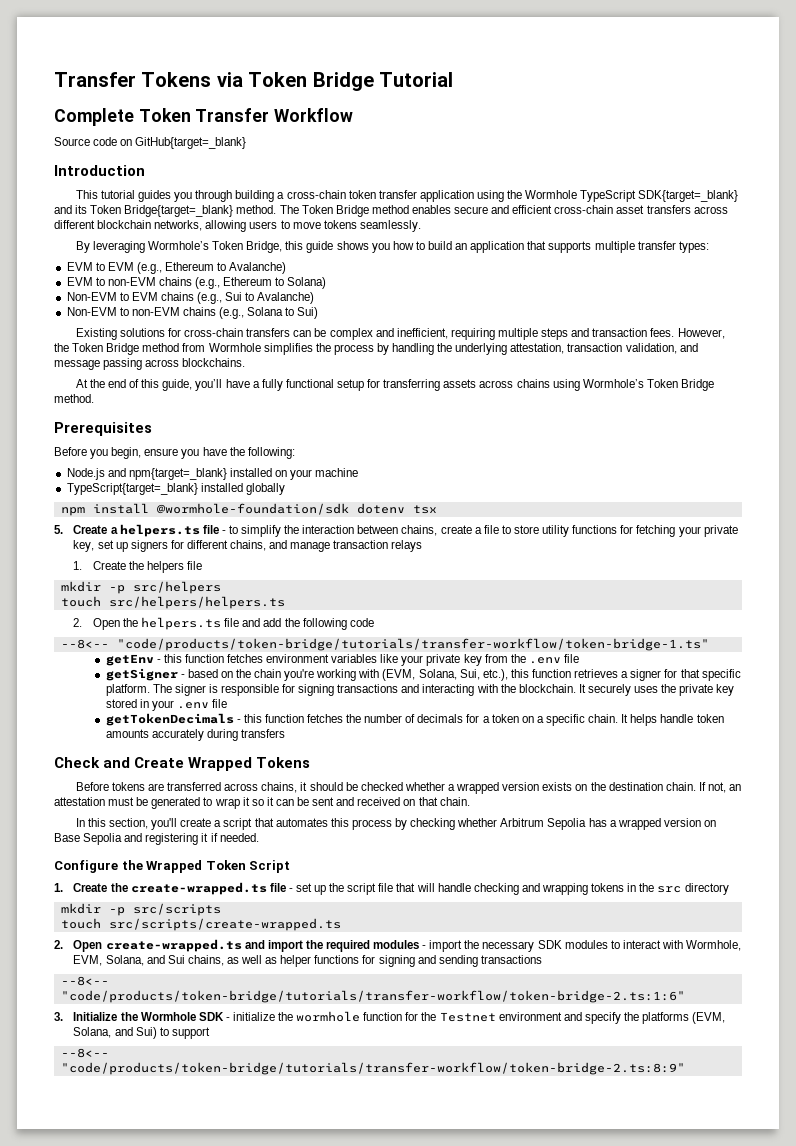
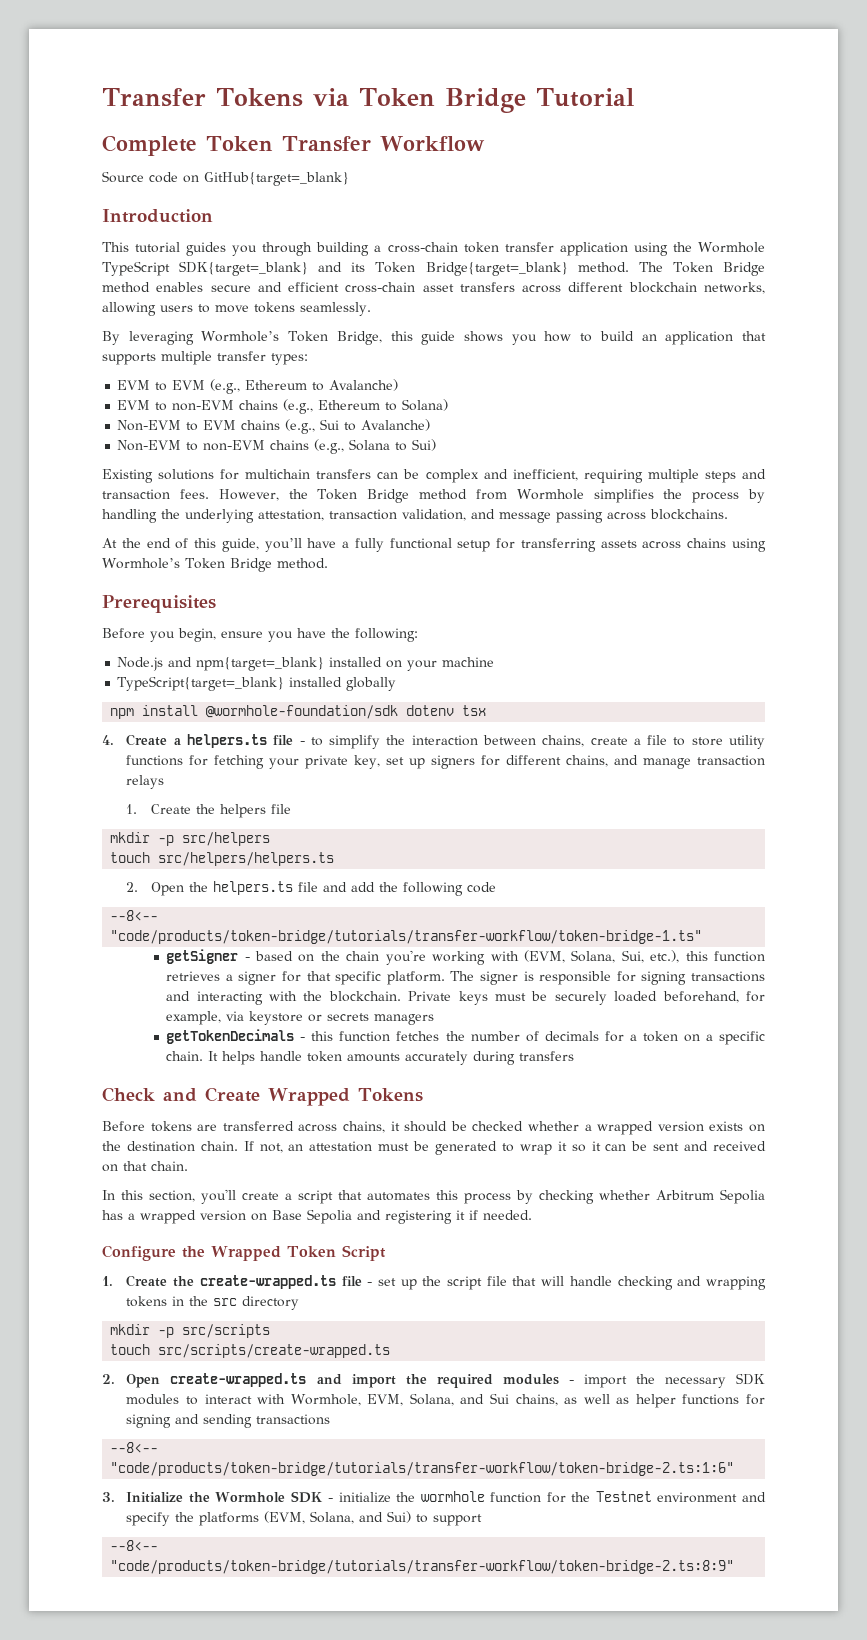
- Existing solutions for cross-chain transfers can be complex and inefficient, requiring multiple steps and transaction fees.
+ Existing solutions for multichain transfers can be complex and inefficient, requiring multiple steps and transaction fees.
- 5. Create a helpers.ts file - to simplify the interaction between chains, create a file to store utility functions for fetching your private key, set up signers for different chains, and manage transaction relays
+ 4. Create a helpers.ts file - to simplify the interaction between chains, create a file to store utility functions for fetching your private key, set up signers for different chains, and manage transaction relays
- getEnv - this function fetches environment variables like your private key from the .env file
- It securely uses the private key stored in your .env file
+ Private keys must be securely loaded beforehand, for example, via keystore or secrets managers

